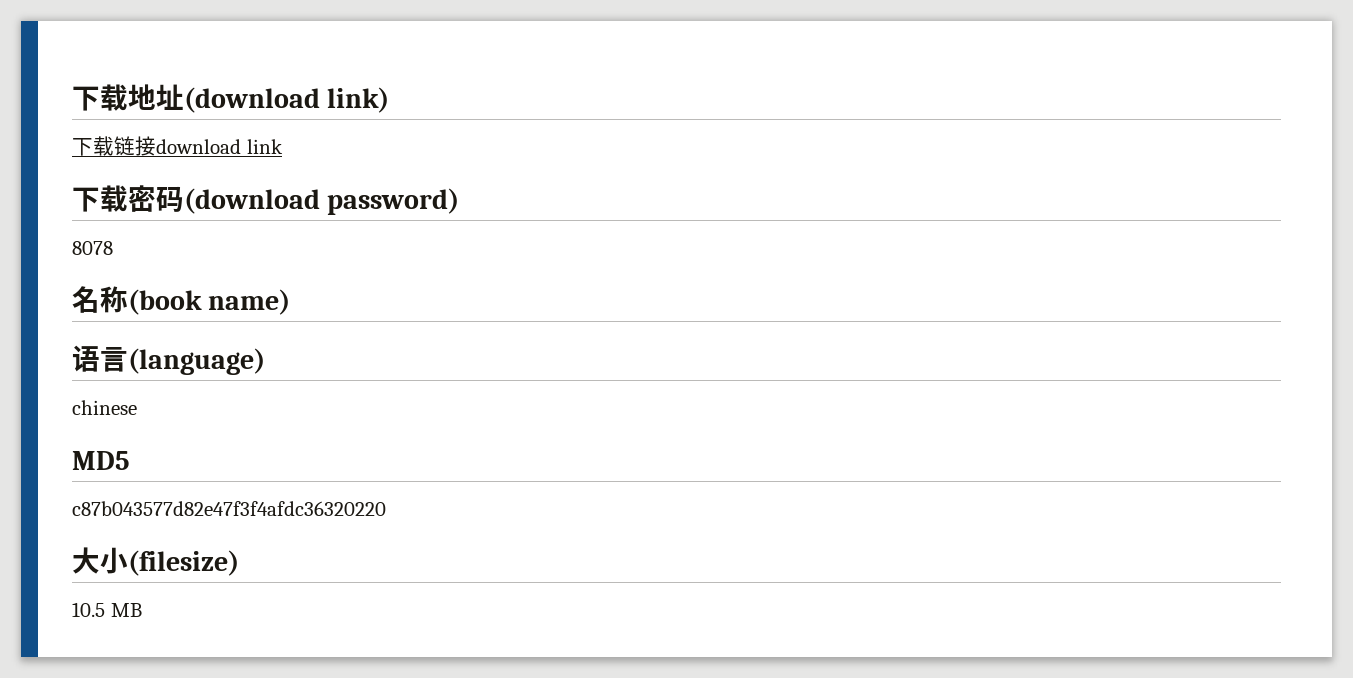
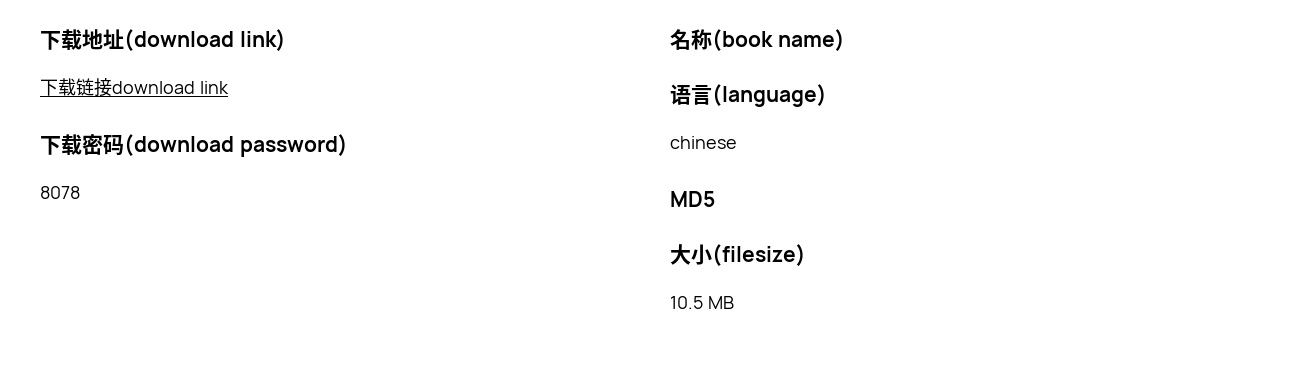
- c87b043577d82e47f3f4afdc36320220

